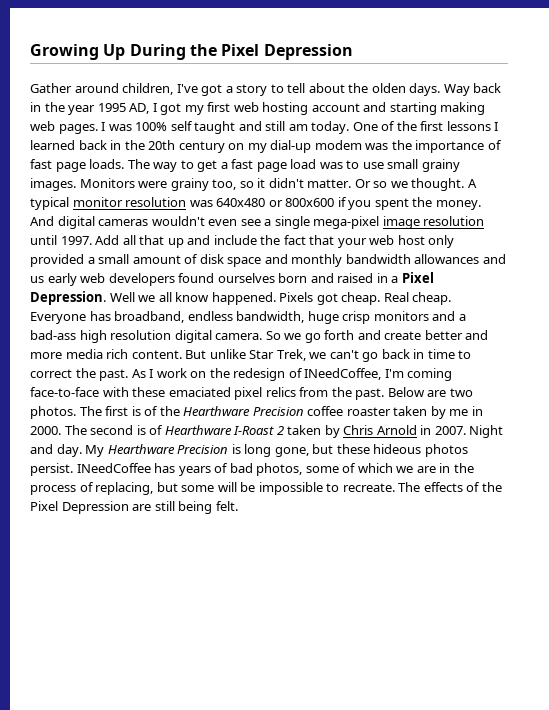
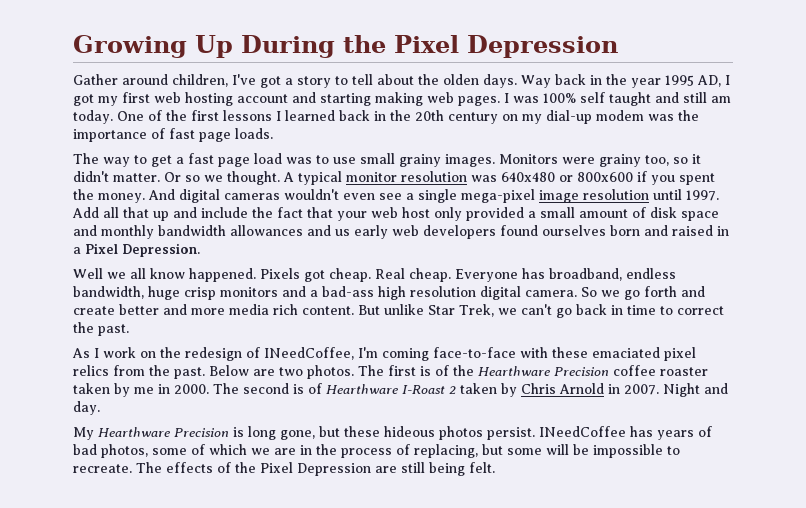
- One of the first lessons I learned back in the 20th century on my dial-up modem was the importance of fast page loads. The way to get a fast page load was to use small grainy images.
+ One of the first lessons I learned back in the 20th century on my dial-up modem was the importance of fast page loads.
+ The way to get a fast page load was to use small grainy images.
- Add all that up and include the fact that your web host only provided a small amount of disk space and monthly bandwidth allowances and us early web developers found ourselves born and raised in a Pixel Depression. Well we all know happened.
+ Add all that up and include the fact that your web host only provided a small amount of disk space and monthly bandwidth allowances and us early web developers found ourselves born and raised in a Pixel Depression.
+ Well we all know happened.
- But unlike Star Trek, we can't go back in time to correct the past. As I work on the redesign of INeedCoffee, I'm coming face-to-face with these emaciated pixel relics from the past.
+ But unlike Star Trek, we can't go back in time to correct the past.
+ As I work on the redesign of INeedCoffee, I'm coming face-to-face with these emaciated pixel relics from the past.
- Night and day. My Hearthware Precision is long gone, but these hideous photos persist.
+ Night and day.
+ My Hearthware Precision is long gone, but these hideous photos persist.

